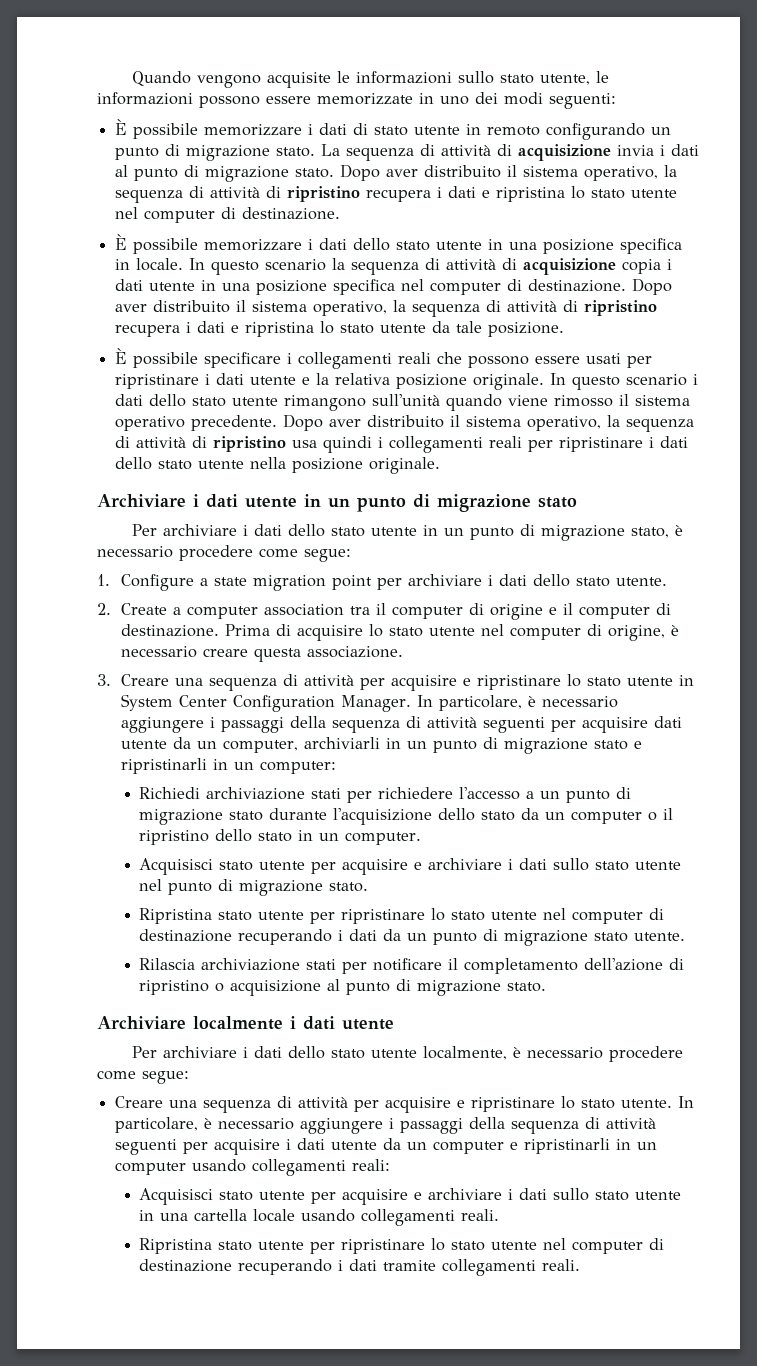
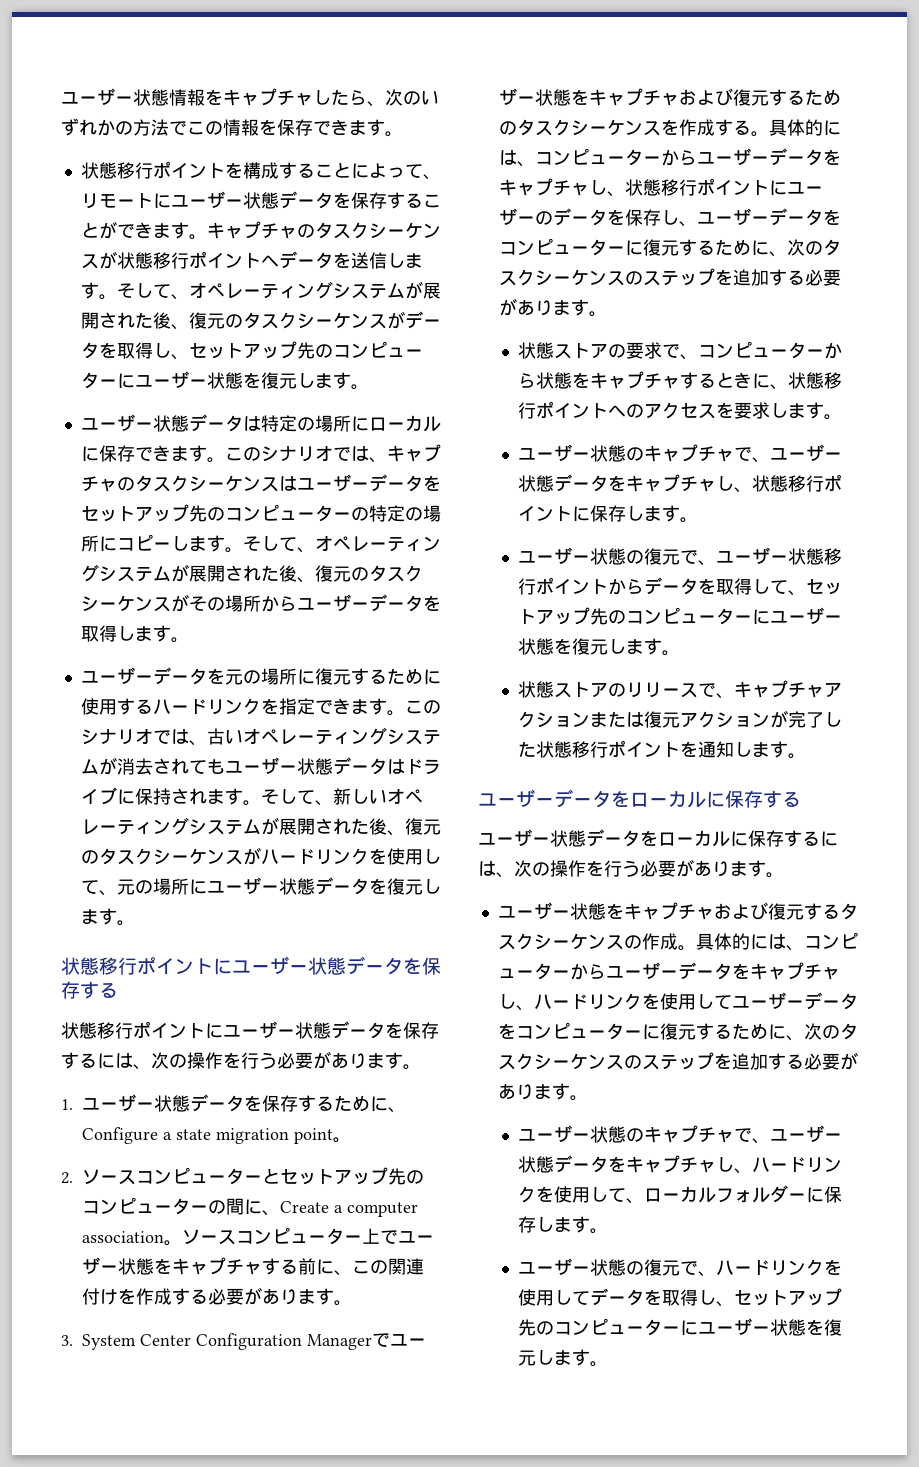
- Quando vengono acquisite le informazioni sullo stato utente, le informazioni possono essere memorizzate in uno dei modi seguenti:
- È possibile memorizzare i dati di stato utente in remoto configurando un punto di migrazione stato. La sequenza di attività di acquisizione invia i dati al punto di migrazione stato. Dopo aver distribuito il sistema operativo, la sequenza di attività di ripristino recupera i dati e ripristina lo stato utente nel computer di destinazione.
- È possibile memorizzare i dati dello stato utente in una posizione specifica in locale. In questo scenario la sequenza di attività di acquisizione copia i dati utente in una posizione specifica nel computer di destinazione. Dopo aver distribuito il sistema operativo, la sequenza di attività di ripristino recupera i dati e ripristina lo stato utente da tale posizione.
- È possibile specificare i collegamenti reali che possono essere usati per ripristinare i dati utente e la relativa posizione originale. In questo scenario i dati dello stato utente rimangono sull'unità quando viene rimosso il sistema operativo precedente. Dopo aver distribuito il sistema operativo, la sequenza di attività di ripristino usa quindi i collegamenti reali per ripristinare i dati dello stato utente nella posizione originale.
- Archiviare i dati utente in un punto di migrazione stato
- Per archiviare i dati dello stato utente in un punto di migrazione stato, è necessario procedere come segue:
- 1. Configure a state migration point per archiviare i dati dello stato utente.
- 2. Create a computer association tra il computer di origine e il computer di destinazione. Prima di acquisire lo stato utente nel computer di origine, è necessario creare questa associazione.
- 3. Creare una sequenza di attività per acquisire e ripristinare lo stato utente in System Center Configuration Manager. In particolare, è necessario aggiungere i passaggi della sequenza di attività seguenti per acquisire dati utente da un computer, archiviarli in un punto di migrazione stato e ripristinarli in un computer:
- Richiedi archiviazione stati per richiedere l'accesso a un punto di migrazione stato durante l'acquisizione dello stato da un computer o il ripristino dello stato in un computer.
- Acquisisci stato utente per acquisire e archiviare i dati sullo stato utente nel punto di migrazione stato.
- Ripristina stato utente per ripristinare lo stato utente nel computer di destinazione recuperando i dati da un punto di migrazione stato utente.
- Rilascia archiviazione stati per notificare il completamento dell'azione di ripristino o acquisizione al punto di migrazione stato.
- Archiviare localmente i dati utente
- Per archiviare i dati dello stato utente localmente, è necessario procedere come segue:
- Creare una sequenza di attività per acquisire e ripristinare lo stato utente. In particolare, è necessario aggiungere i passaggi della sequenza di attività seguenti per acquisire i dati utente da un computer e ripristinarli in un computer usando collegamenti reali:
- Acquisisci stato utente per acquisire e archiviare i dati sullo stato utente in una cartella locale usando collegamenti reali.
- Ripristina stato utente per ripristinare lo stato utente nel computer di destinazione recuperando i dati tramite collegamenti reali.
+ ユーザー状態情報をキャプチャしたら、次のいずれかの方法でこの情報を保存できます。
+ 状態移行ポイントを構成することによって、リモートにユーザー状態データを保存することができます。キャプチャのタスクシーケンスが状態移行ポイントへデータを送信します。そして、オペレーティングシステムが展開された後、復元のタスクシーケンスがデータを取得し、セットアップ先のコンピューターにユーザー状態を復元します。
+ ユーザー状態データは特定の場所にローカルに保存できます。このシナリオでは、キャプチャのタスクシーケンスはユーザーデータをセットアップ先のコンピューターの特定の場所にコピーします。そして、オペレーティングシステムが展開された後、復元のタスクシーケンスがその場所からユーザーデータを取得します。
+ ユーザーデータを元の場所に復元するために使用するハードリンクを指定できます。このシナリオでは、古いオペレーティングシステムが消去されてもユーザー状態データはドライブに保持されます。そして、新しいオペレーティングシステムが展開された後、復元のタスクシーケンスがハードリンクを使用して、元の場所にユーザー状態データを復元します。
+ 状態移行ポイントにユーザー状態データを保存する
+ 状態移行ポイントにユーザー状態データを保存するには、次の操作を行う必要があります。
+ 1.ユーザー状態データを保存するために、Configure a state migration point。
+ 2.ソースコンピューターとセットアップ先のコンピューターの間に、Create a computer association。ソースコンピューター上でユーザー状態をキャプチャする前に、この関連付けを作成する必要があります。
+ 3. System Center Configuration Managerでユーザー状態をキャプチャおよび復元するためのタスクシーケンスを作成する。具体的には、コンピューターからユーザーデータをキャプチャし、状態移行ポイントにユーザーのデータを保存し、ユーザーデータをコンピューターに復元するために、次のタスクシーケンスのステップを追加する必要があります。
+ 状態ストアの要求で、コンピューターから状態をキャプチャするときに、状態移行ポイントへのアクセスを要求します。
+ ユーザー状態のキャプチャで、ユーザー状態データをキャプチャし、状態移行ポイントに保存します。
+ ユーザー状態の復元で、ユーザー状態移行ポイントからデータを取得して、セットアップ先のコンピューターにユーザー状態を復元します。
+ 状態ストアのリリースで、キャプチャアクションまたは復元アクションが完了した状態移行ポイントを通知します。
+ ユーザーデータをローカルに保存する
+ ユーザー状態データをローカルに保存するには、次の操作を行う必要があります。
+ ユーザー状態をキャプチャおよび復元するタスクシーケンスの作成。具体的には、コンピューターからユーザーデータをキャプチャし、ハードリンクを使用してユーザーデータをコンピューターに復元するために、次のタスクシーケンスのステップを追加する必要があります。
+ ユーザー状態のキャプチャで、ユーザー状態データをキャプチャし、ハードリンクを使用して、ローカルフォルダーに保存します。
+ ユーザー状態の復元で、ハードリンクを使用してデータを取得し、セットアップ先のコンピューターにユーザー状態を復元します。

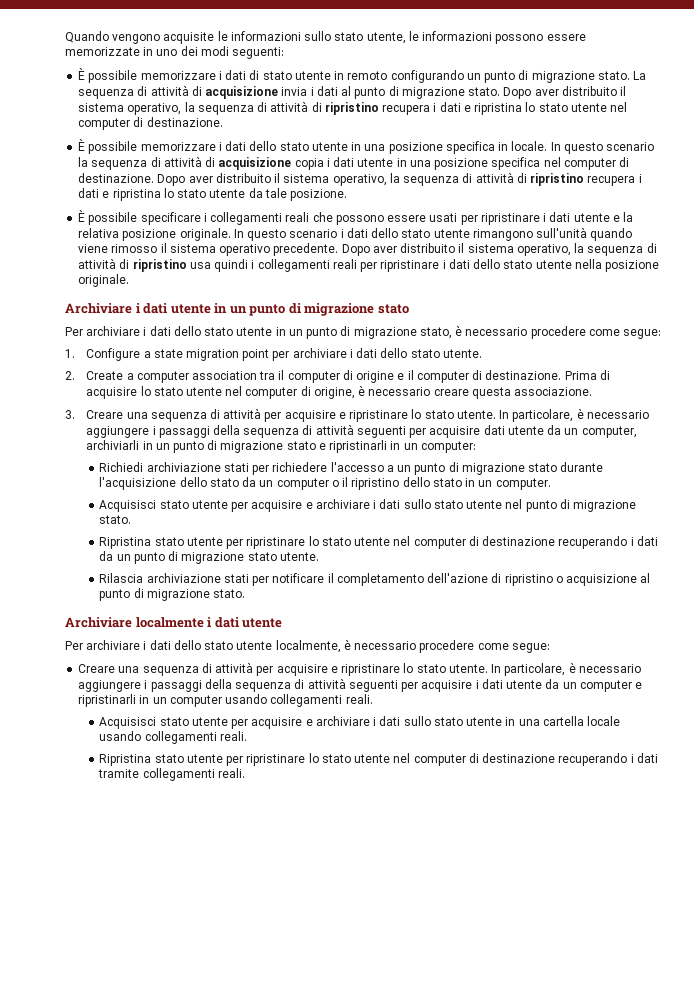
- ユーザー状態情報をキャプチャしたら、次のいずれかの方法でこの情報を保存できます。
- 状態移行ポイントを構成することによって、リモートにユーザー状態データを保存することができます。キャプチャのタスクシーケンスが状態移行ポイントへデータを送信します。そして、オペレーティングシステムが展開された後、復元のタスクシーケンスがデータを取得し、セットアップ先のコンピューターにユーザー状態を復元します。
- ユーザー状態データは特定の場所にローカルに保存できます。このシナリオでは、キャプチャのタスクシーケンスはユーザーデータをセットアップ先のコンピューターの特定の場所にコピーします。そして、オペレーティングシステムが展開された後、復元のタスクシーケンスがその場所からユーザーデータを取得します。
- ユーザーデータを元の場所に復元するために使用するハードリンクを指定できます。このシナリオでは、古いオペレーティングシステムが消去されてもユーザー状態データはドライブに保持されます。そして、新しいオペレーティングシステムが展開された後、復元のタスクシーケンスがハードリンクを使用して、元の場所にユーザー状態データを復元します。
- 状態移行ポイントにユーザー状態データを保存する
- 状態移行ポイントにユーザー状態データを保存するには、次の操作を行う必要があります。
- 1.ユーザー状態データを保存するために、Configure a state migration point。
- 2.ソースコンピューターとセットアップ先のコンピューターの間に、Create a computer association。ソースコンピューター上でユーザー状態をキャプチャする前に、この関連付けを作成する必要があります。
- 3. System Center Configuration Managerでユーザー状態をキャプチャおよび復元するためのタスクシーケンスを作成する。具体的には、コンピューターからユーザーデータをキャプチャし、状態移行ポイントにユーザーのデータを保存し、ユーザーデータをコンピューターに復元するために、次のタスクシーケンスのステップを追加する必要があります。
- 状態ストアの要求で、コンピューターから状態をキャプチャするときに、状態移行ポイントへのアクセスを要求します。
- ユーザー状態のキャプチャで、ユーザー状態データをキャプチャし、状態移行ポイントに保存します。
- ユーザー状態の復元で、ユーザー状態移行ポイントからデータを取得して、セットアップ先のコンピューターにユーザー状態を復元します。
- 状態ストアのリリースで、キャプチャアクションまたは復元アクションが完了した状態移行ポイントを通知します。
- ユーザーデータをローカルに保存する
- ユーザー状態データをローカルに保存するには、次の操作を行う必要があります。
- ユーザー状態をキャプチャおよび復元するタスクシーケンスの作成。具体的には、コンピューターからユーザーデータをキャプチャし、ハードリンクを使用してユーザーデータをコンピューターに復元するために、次のタスクシーケンスのステップを追加する必要があります。
- ユーザー状態のキャプチャで、ユーザー状態データをキャプチャし、ハードリンクを使用して、ローカルフォルダーに保存します。
- ユーザー状態の復元で、ハードリンクを使用してデータを取得し、セットアップ先のコンピューターにユーザー状態を復元します。
+ Quando vengono acquisite le informazioni sullo stato utente, le informazioni possono essere memorizzate in uno dei modi seguenti:
+ È possibile memorizzare i dati di stato utente in remoto configurando un punto di migrazione stato. La sequenza di attività di acquisizione invia i dati al punto di migrazione stato. Dopo aver distribuito il sistema operativo, la sequenza di attività di ripristino recupera i dati e ripristina lo stato utente nel computer di destinazione.
+ È possibile memorizzare i dati dello stato utente in una posizione specifica in locale. In questo scenario la sequenza di attività di acquisizione copia i dati utente in una posizione specifica nel computer di destinazione. Dopo aver distribuito il sistema operativo, la sequenza di attività di ripristino recupera i dati e ripristina lo stato utente da tale posizione.
+ È possibile specificare i collegamenti reali che possono essere usati per ripristinare i dati utente e la relativa posizione originale. In questo scenario i dati dello stato utente rimangono sull'unità quando viene rimosso il sistema operativo precedente. Dopo aver distribuito il sistema operativo, la sequenza di attività di ripristino usa quindi i collegamenti reali per ripristinare i dati dello stato utente nella posizione originale.
+ Archiviare i dati utente in un punto di migrazione stato
+ Per archiviare i dati dello stato utente in un punto di migrazione stato, è necessario procedere come segue:
+ 1. Configure a state migration point per archiviare i dati dello stato utente.
+ 2. Create a computer association tra il computer di origine e il computer di destinazione. Prima di acquisire lo stato utente nel computer di origine, è necessario creare questa associazione.
+ 3. Creare una sequenza di attività per acquisire e ripristinare lo stato utente. In particolare, è necessario aggiungere i passaggi della sequenza di attività seguenti per acquisire dati utente da un computer, archiviarli in un punto di migrazione stato e ripristinarli in un computer:
+ Richiedi archiviazione stati per richiedere l'accesso a un punto di migrazione stato durante l'acquisizione dello stato da un computer o il ripristino dello stato in un computer.
+ Acquisisci stato utente per acquisire e archiviare i dati sullo stato utente nel punto di migrazione stato.
+ Ripristina stato utente per ripristinare lo stato utente nel computer di destinazione recuperando i dati da un punto di migrazione stato utente.
+ Rilascia archiviazione stati per notificare il completamento dell'azione di ripristino o acquisizione al punto di migrazione stato.
+ Archiviare localmente i dati utente
+ Per archiviare i dati dello stato utente localmente, è necessario procedere come segue:
+ Creare una sequenza di attività per acquisire e ripristinare lo stato utente. In particolare, è necessario aggiungere i passaggi della sequenza di attività seguenti per acquisire i dati utente da un computer e ripristinarli in un computer usando collegamenti reali.
+ Acquisisci stato utente per acquisire e archiviare i dati sullo stato utente in una cartella locale usando collegamenti reali.
+ Ripristina stato utente per ripristinare lo stato utente nel computer di destinazione recuperando i dati tramite collegamenti reali.

